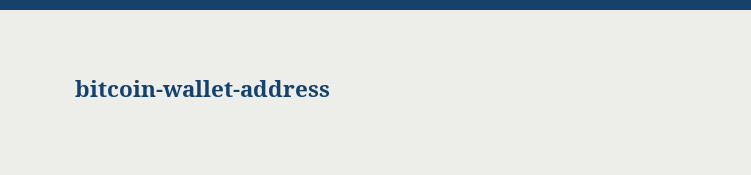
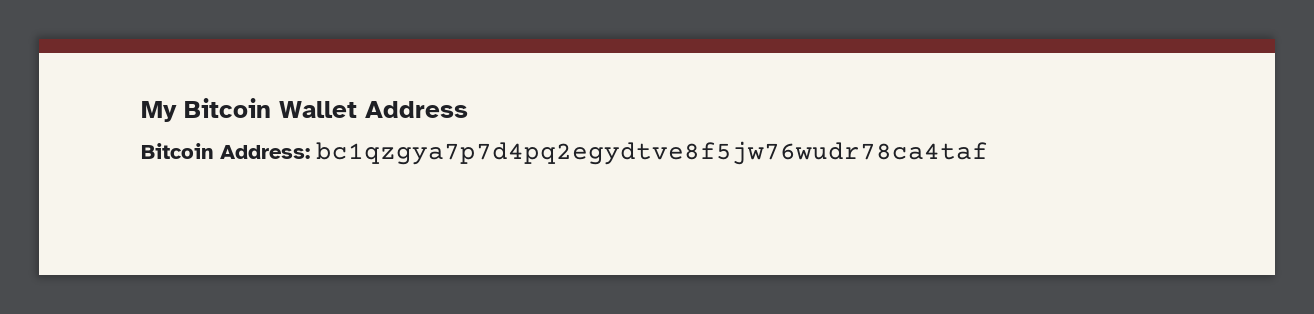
- bitcoin-wallet-address
+ My Bitcoin Wallet Address
+ Bitcoin Address: bc1qzgya7p7d4pq2egydtve8f5jw76wudr78ca4taf

